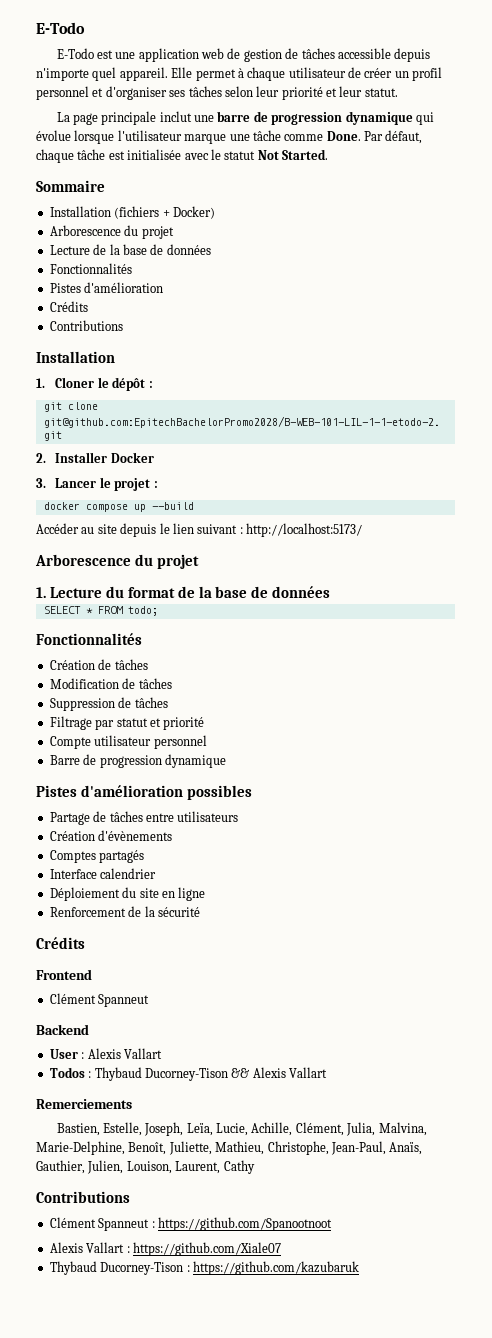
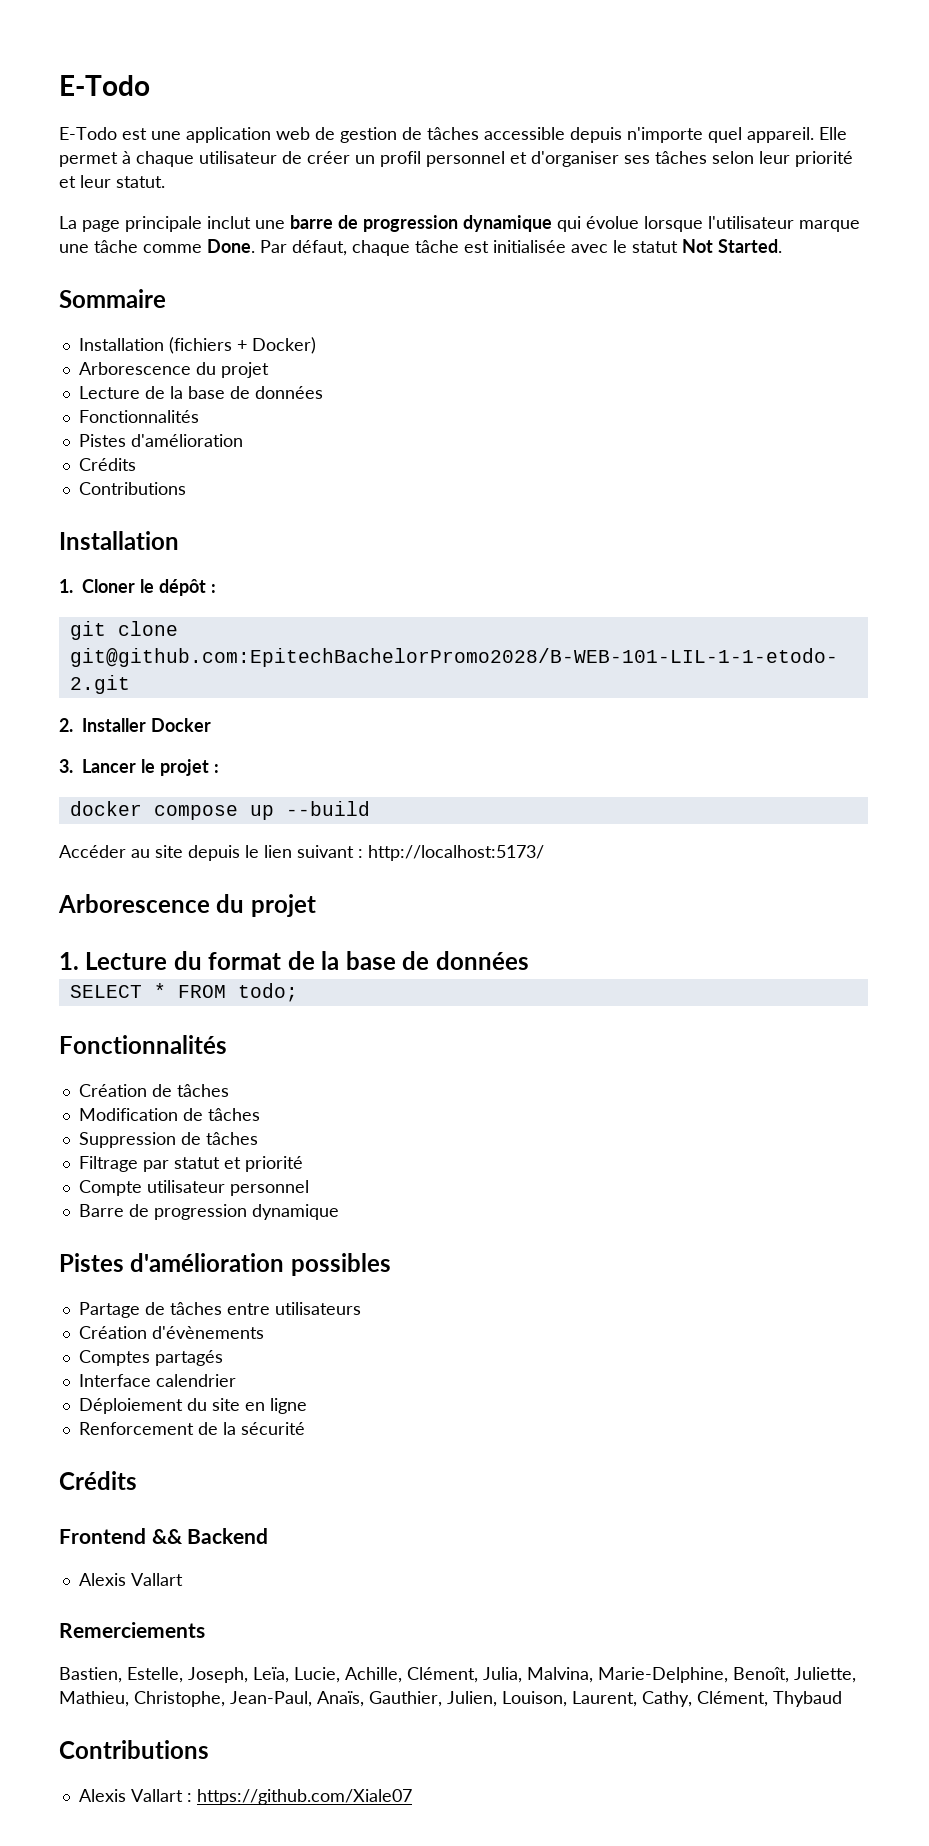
- Frontend
- Clément Spanneut
- Backend
- User : Alexis Vallart
- Todos : Thybaud Ducorney-Tison && Alexis Vallart
+ Frontend && Backend
+ Alexis Vallart
- Bastien, Estelle, Joseph, Leïa, Lucie, Achille, Clément, Julia, Malvina, Marie-Delphine, Benoît, Juliette, Mathieu, Christophe, Jean-Paul, Anaïs, Gauthier, Julien, Louison, Laurent, Cathy
+ Bastien, Estelle, Joseph, Leïa, Lucie, Achille, Clément, Julia, Malvina, Marie-Delphine, Benoît, Juliette, Mathieu, Christophe, Jean-Paul, Anaïs, Gauthier, Julien, Louison, Laurent, Cathy, Clément, Thybaud
  Contributions
- Clément Spanneut : https://github.com/Spanootnoot
- Thybaud Ducorney-Tison : https://github.com/kazubaruk

